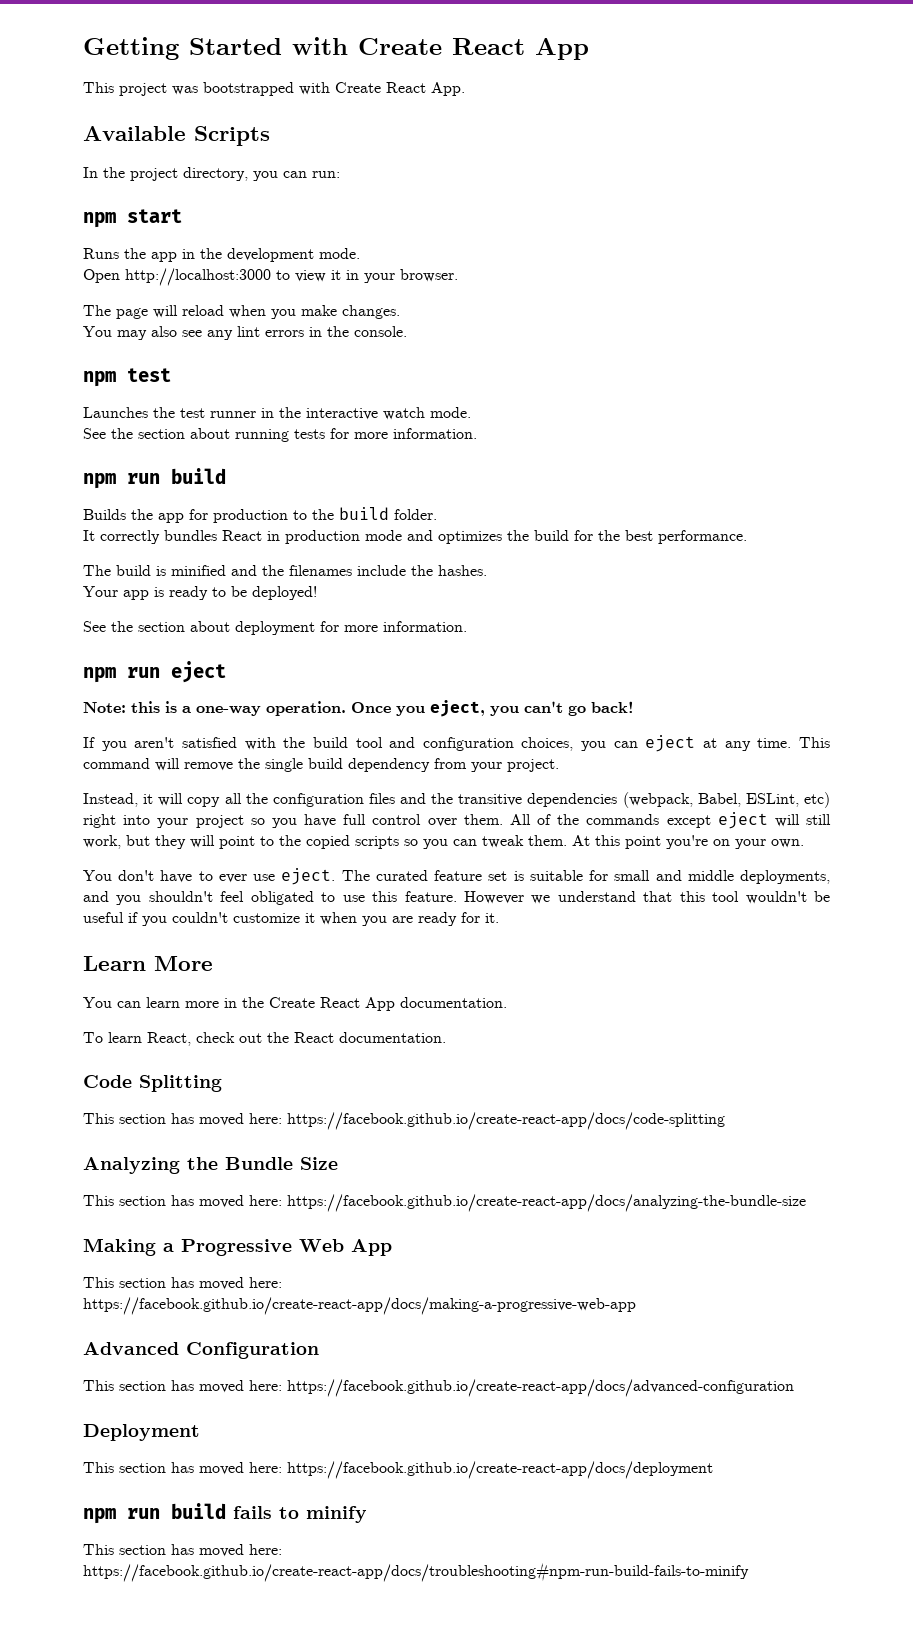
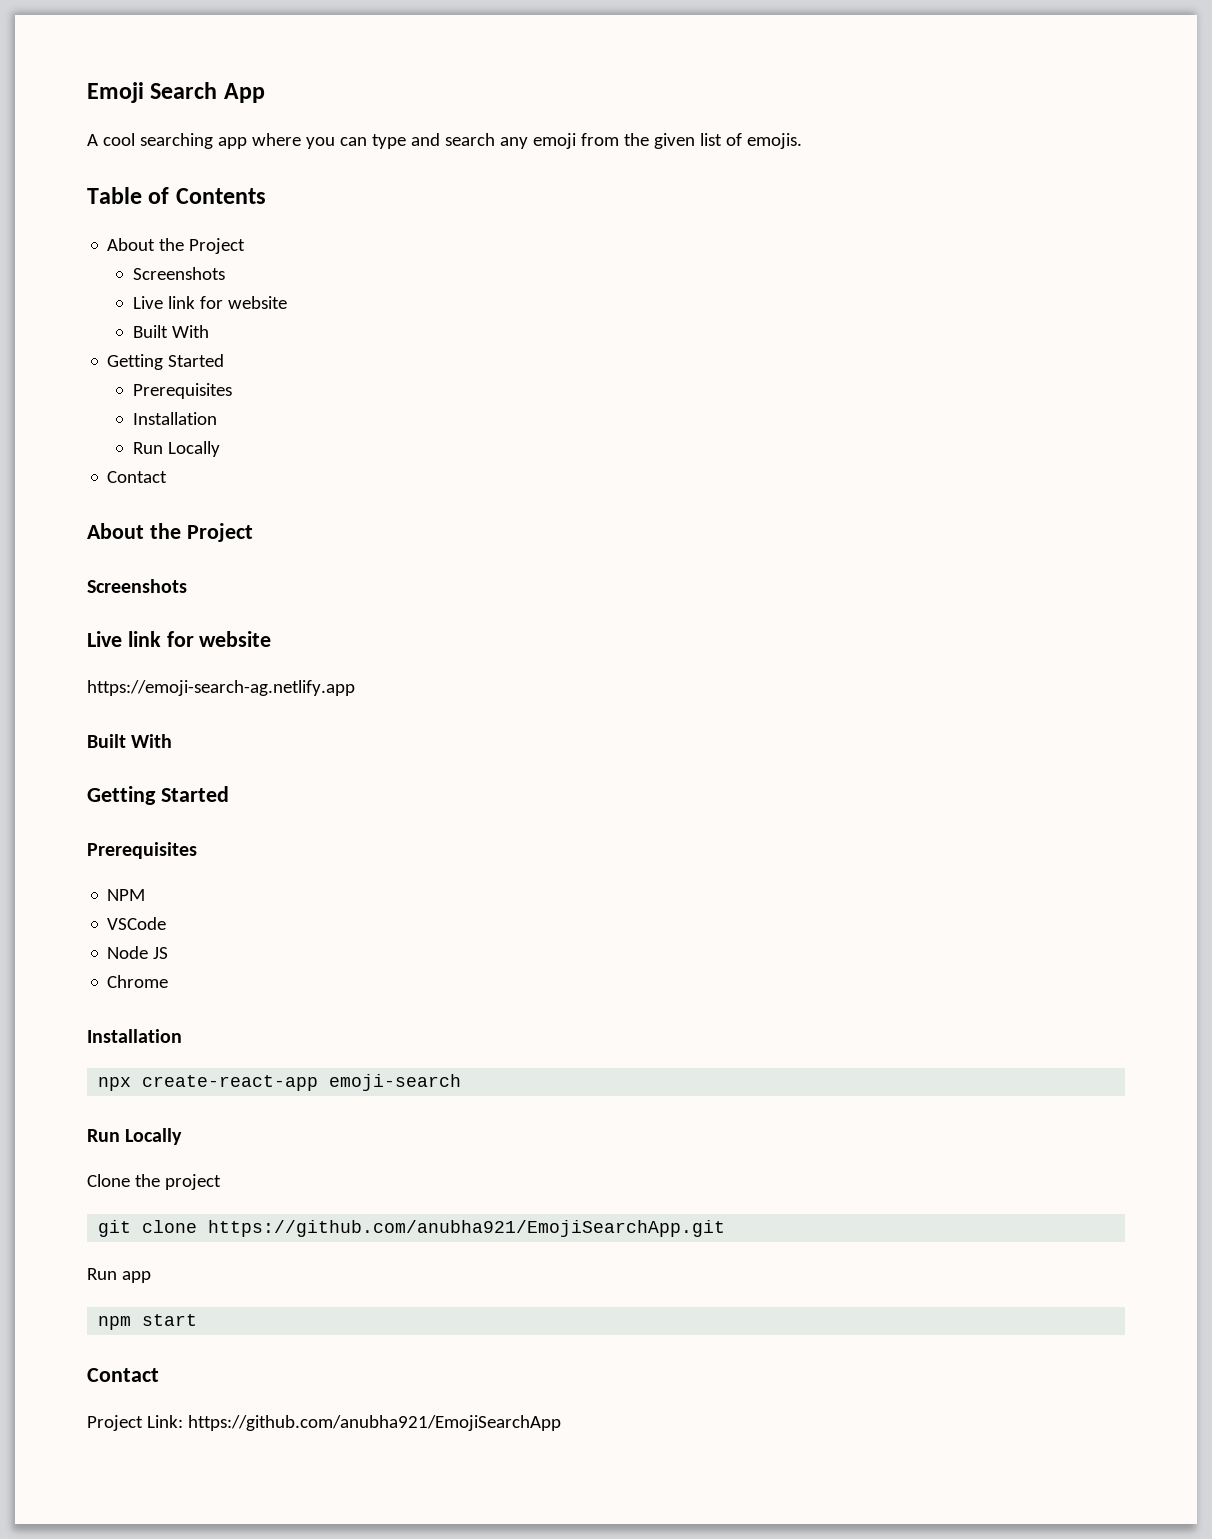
- Getting Started with Create React App
- This project was bootstrapped with Create React App.
- Available Scripts
- In the project directory, you can run:
+ Emoji Search App
+ A cool searching app where you can type and search any emoji from the given list of emojis.
+ Table of Contents
+ About the Project
+ Screenshots
+ Live link for website
+ Built With
+ Getting Started
+ Prerequisites
+ Installation
+ Run Locally
+ Contact
+ About the Project
+ Screenshots
+ Live link for website
+ https://emoji-search-ag.netlify.app
+ Built With
+ Getting Started
+ Prerequisites
+ NPM
+ VSCode
+ Node JS
+ Chrome
+ Installation
+ npx create-react-app emoji-search
+ Run Locally
+ Clone the project
+ git clone https://github.com/anubha921/EmojiSearchApp.git
+ Run app
  npm start
- Runs the app in the development mode.
- Open http://localhost:3000 to view it in your browser.
- The page will reload when you make changes.
- You may also see any lint errors in the console.
- npm test
- Launches the test runner in the interactive watch mode.
- See the section about running tests for more information.
- npm run build
- Builds the app for production to the build folder.
- It correctly bundles React in production mode and optimizes the build for the best performance.
- The build is minified and the filenames include the hashes.
- Your app is ready to be deployed!
- See the section about deployment for more information.
- npm run eject
- Note: this is a one-way operation. Once you eject, you can't go back!
- If you aren't satisfied with the build tool and configuration choices, you can eject at any time. This command will remove the single build dependency from your project.
- Instead, it will copy all the configuration files and the transitive dependencies (webpack, Babel, ESLint, etc) right into your project so you have full control over them. All of the commands except eject will still work, but they will point to the copied scripts so you can tweak them. At this point you're on your own.
- You don't have to ever use eject. The curated feature set is suitable for small and middle deployments, and you shouldn't feel obligated to use this feature. However we understand that this tool wouldn't be useful if you couldn't customize it when you are ready for it.
- Learn More
- You can learn more in the Create React App documentation.
- To learn React, check out the React documentation.
- Code Splitting
- This section has moved here: https://facebook.github.io/create-react-app/docs/code-splitting
- Analyzing the Bundle Size
- This section has moved here: https://facebook.github.io/create-react-app/docs/analyzing-the-bundle-size
- Making a Progressive Web App
- This section has moved here: https://facebook.github.io/create-react-app/docs/making-a-progressive-web-app
- Advanced Configuration
- This section has moved here: https://facebook.github.io/create-react-app/docs/advanced-configuration
- Deployment
- This section has moved here: https://facebook.github.io/create-react-app/docs/deployment
- npm run build fails to minify
- This section has moved here: https://facebook.github.io/create-react-app/docs/troubleshooting#npm-run-build-fails-to-minify
+ Contact
+ Project Link: https://github.com/anubha921/EmojiSearchApp

